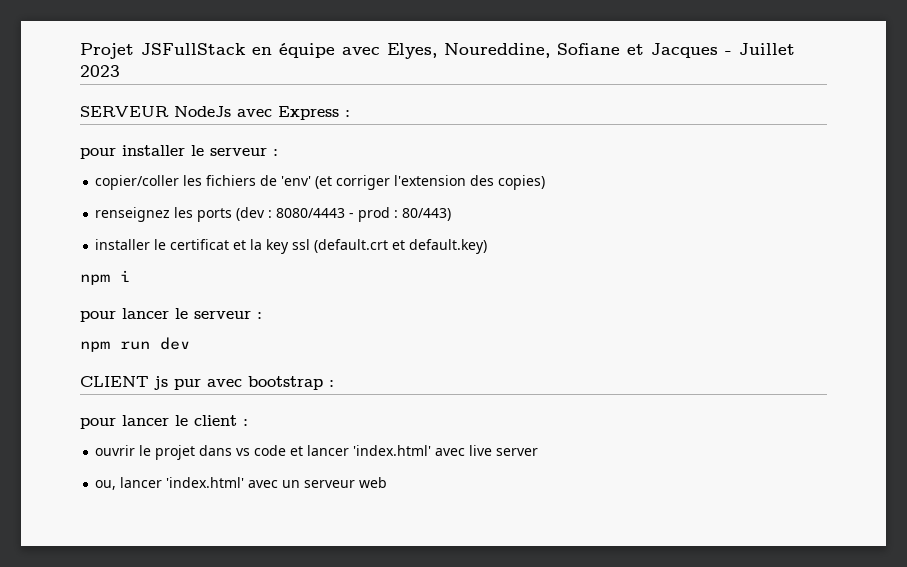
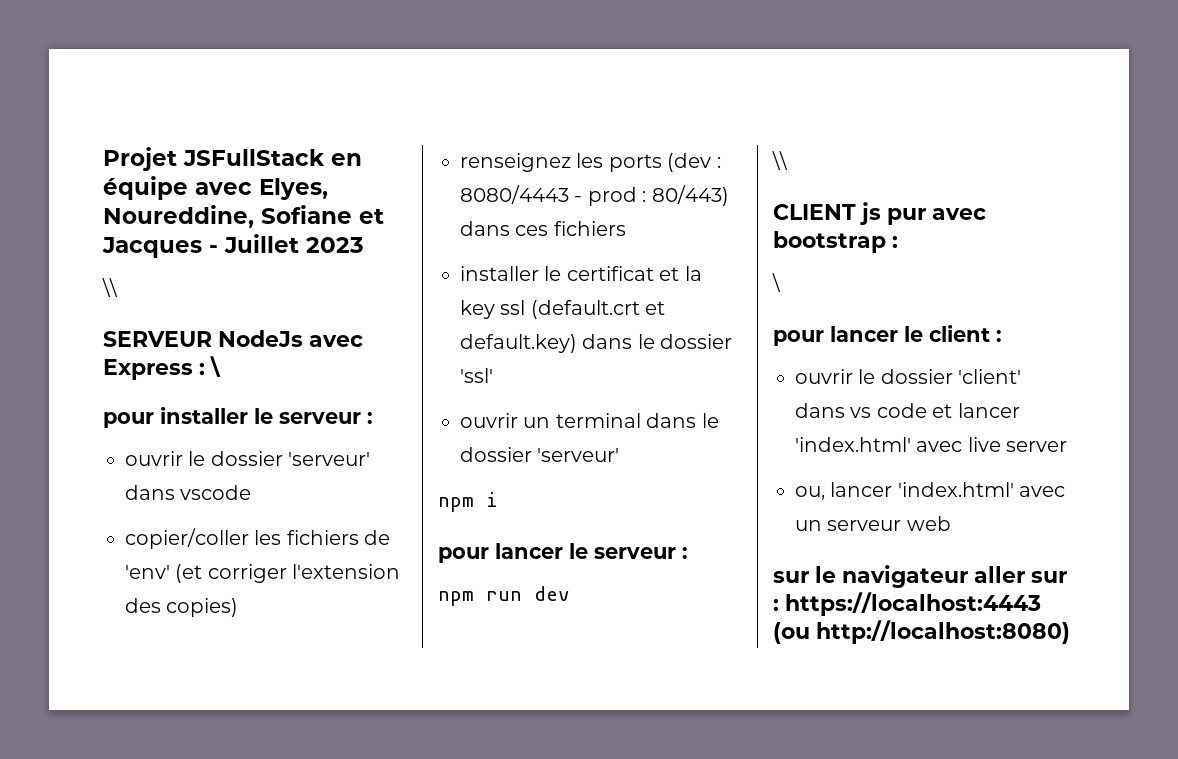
  Projet JSFullStack en équipe avec Elyes, Noureddine, Sofiane et Jacques - Juillet 2023
+ \\
- SERVEUR NodeJs avec Express :
+ SERVEUR NodeJs avec Express : \
+ ouvrir le dossier 'serveur' dans vscode
- renseignez les ports (dev : 8080/4443 - prod : 80/443)
+ renseignez les ports (dev : 8080/4443 - prod : 80/443) dans ces fichiers
- installer le certificat et la key ssl (default.crt et default.key)
+ installer le certificat et la key ssl (default.crt et default.key) dans le dossier 'ssl'
+ ouvrir un terminal dans le dossier 'serveur'
  npm run dev
+ \\
  CLIENT js pur avec bootstrap :
+ \
- ouvrir le projet dans vs code et lancer 'index.html' avec live server
+ ouvrir le dossier 'client' dans vs code et lancer 'index.html' avec live server
+ sur le navigateur aller sur : https://localhost:4443 (ou http://localhost:8080)

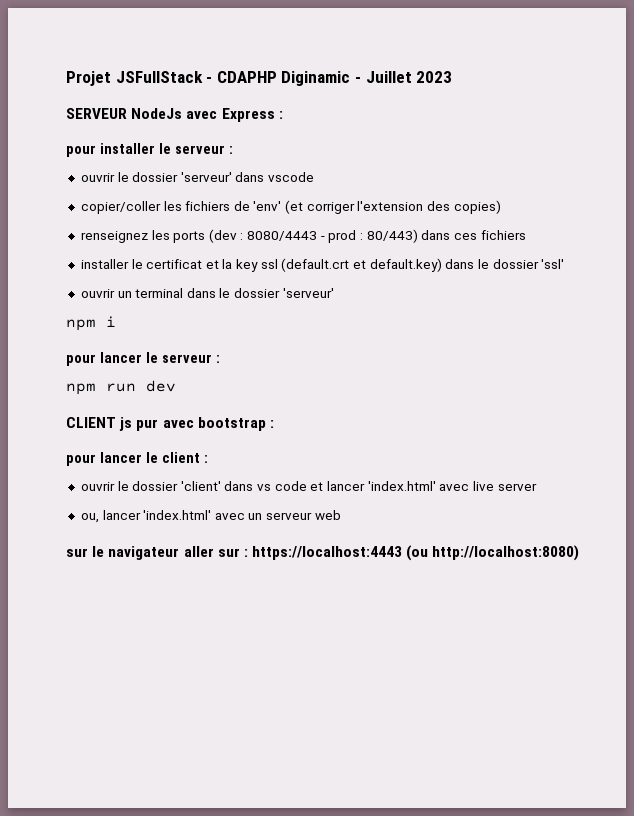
- Projet JSFullStack en équipe avec Elyes, Noureddine, Sofiane et Jacques - Juillet 2023
- \\
+ Projet JSFullStack - CDAPHP Diginamic - Juillet 2023
- SERVEUR NodeJs avec Express : \
+ SERVEUR NodeJs avec Express :
  npm run dev
- \\
  CLIENT js pur avec bootstrap :
- \

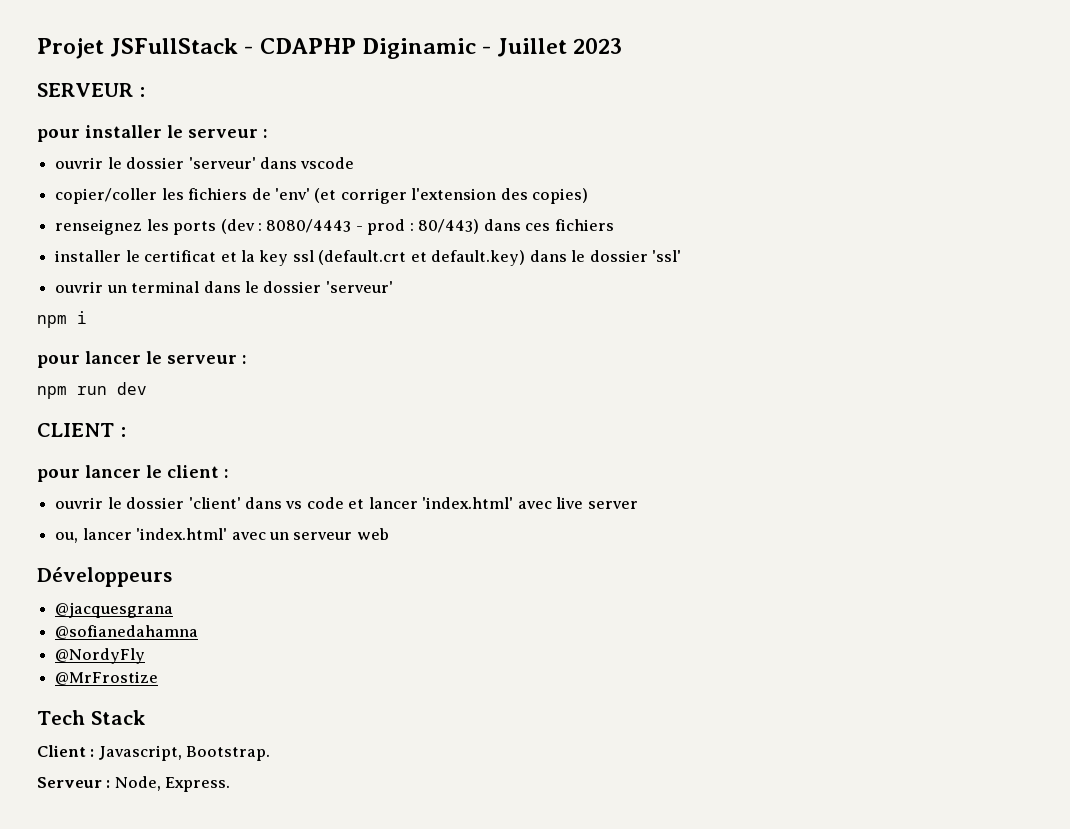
- SERVEUR NodeJs avec Express :
+ SERVEUR :
- CLIENT js pur avec bootstrap :
+ CLIENT :
- sur le navigateur aller sur : https://localhost:4443 (ou http://localhost:8080)
+ Développeurs
+ @jacquesgrana
+ @sofianedahamna
+ @NordyFly
+ @MrFrostize
+ Tech Stack
+ Client : Javascript, Bootstrap.
+ Serveur : Node, Express.

